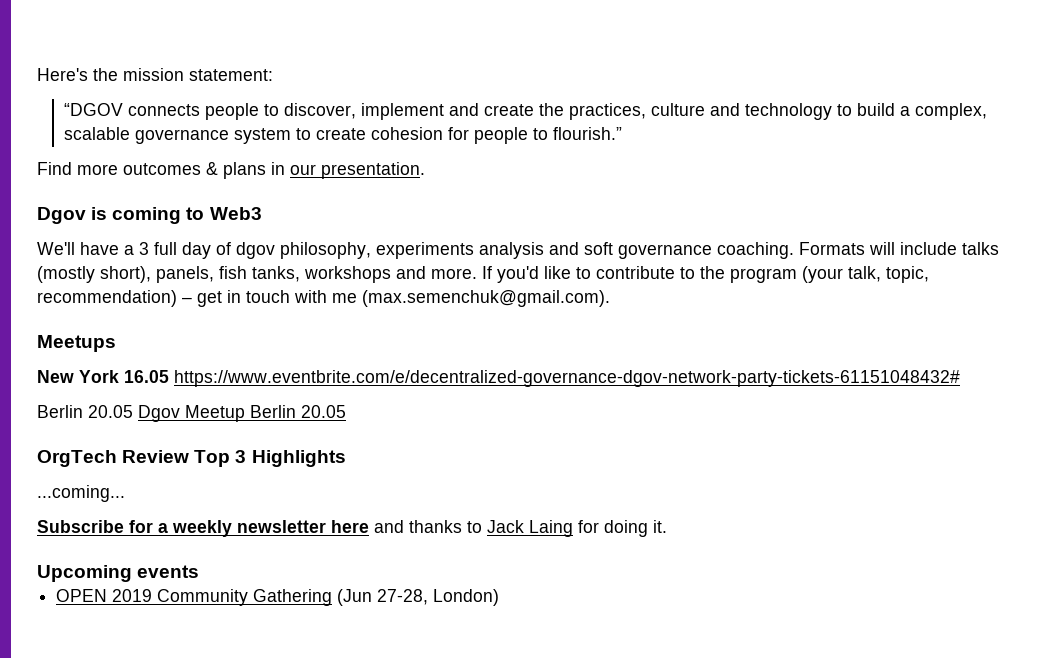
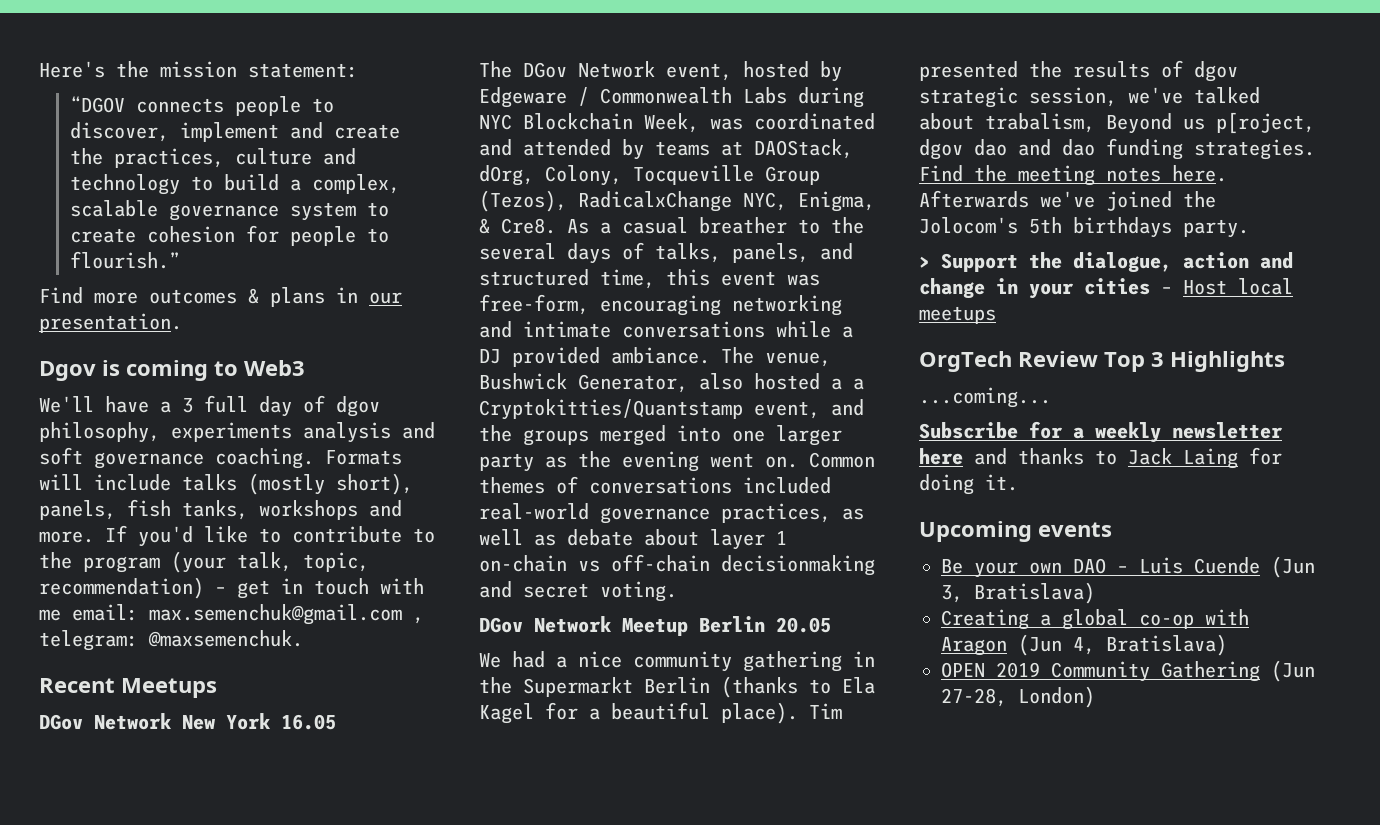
- If you'd like to contribute to the program (your talk, topic, recommendation) – get in touch with me (max.semenchuk@gmail.com).
- Meetups
+ If you'd like to contribute to the program (your talk, topic, recommendation) – get in touch with me email: max.semenchuk@gmail.com , telegram: @maxsemenchuk.
+ Recent Meetups
- New York 16.05 https://www.eventbrite.com/e/decentralized-governance-dgov-network-party-tickets-61151048432#
- Berlin 20.05 Dgov Meetup Berlin 20.05
+ DGov Network New York 16.05
+ The DGov Network event, hosted by Edgeware / Commonwealth Labs during NYC Blockchain Week, was coordinated and attended by teams at DAOStack, dOrg, Colony, Tocqueville Group (Tezos), RadicalxChange NYC, Enigma, & Cre8. As a casual breather to the several days of talks, panels, and structured time, this event was free-form, encouraging networking and intimate conversations while a DJ provided ambiance. The venue, Bushwick Generator, also hosted a a Cryptokitties/Quantstamp event, and the groups merged into one larger party as the evening went on. Common themes of conversations included real-world governance practices, as well as debate about layer 1 on-chain vs off-chain decisionmaking and secret voting.
+ DGov Network Meetup Berlin 20.05
+ We had a nice community gathering in the Supermarkt Berlin (thanks to Ela Kagel for a beautiful place). Tim presented the results of dgov strategic session, we've talked about trabalism, Beyond us p[roject, dgov dao and dao funding strategies. Find the meeting notes here. Afterwards we've joined the Jolocom's 5th birthdays party.
+ > Support the dialogue, action and change in your cities – Host local meetups
+ Be your own DAO – Luis Cuende (Jun 3, Bratislava)
+ Creating a global co-op with Aragon (Jun 4, Bratislava)

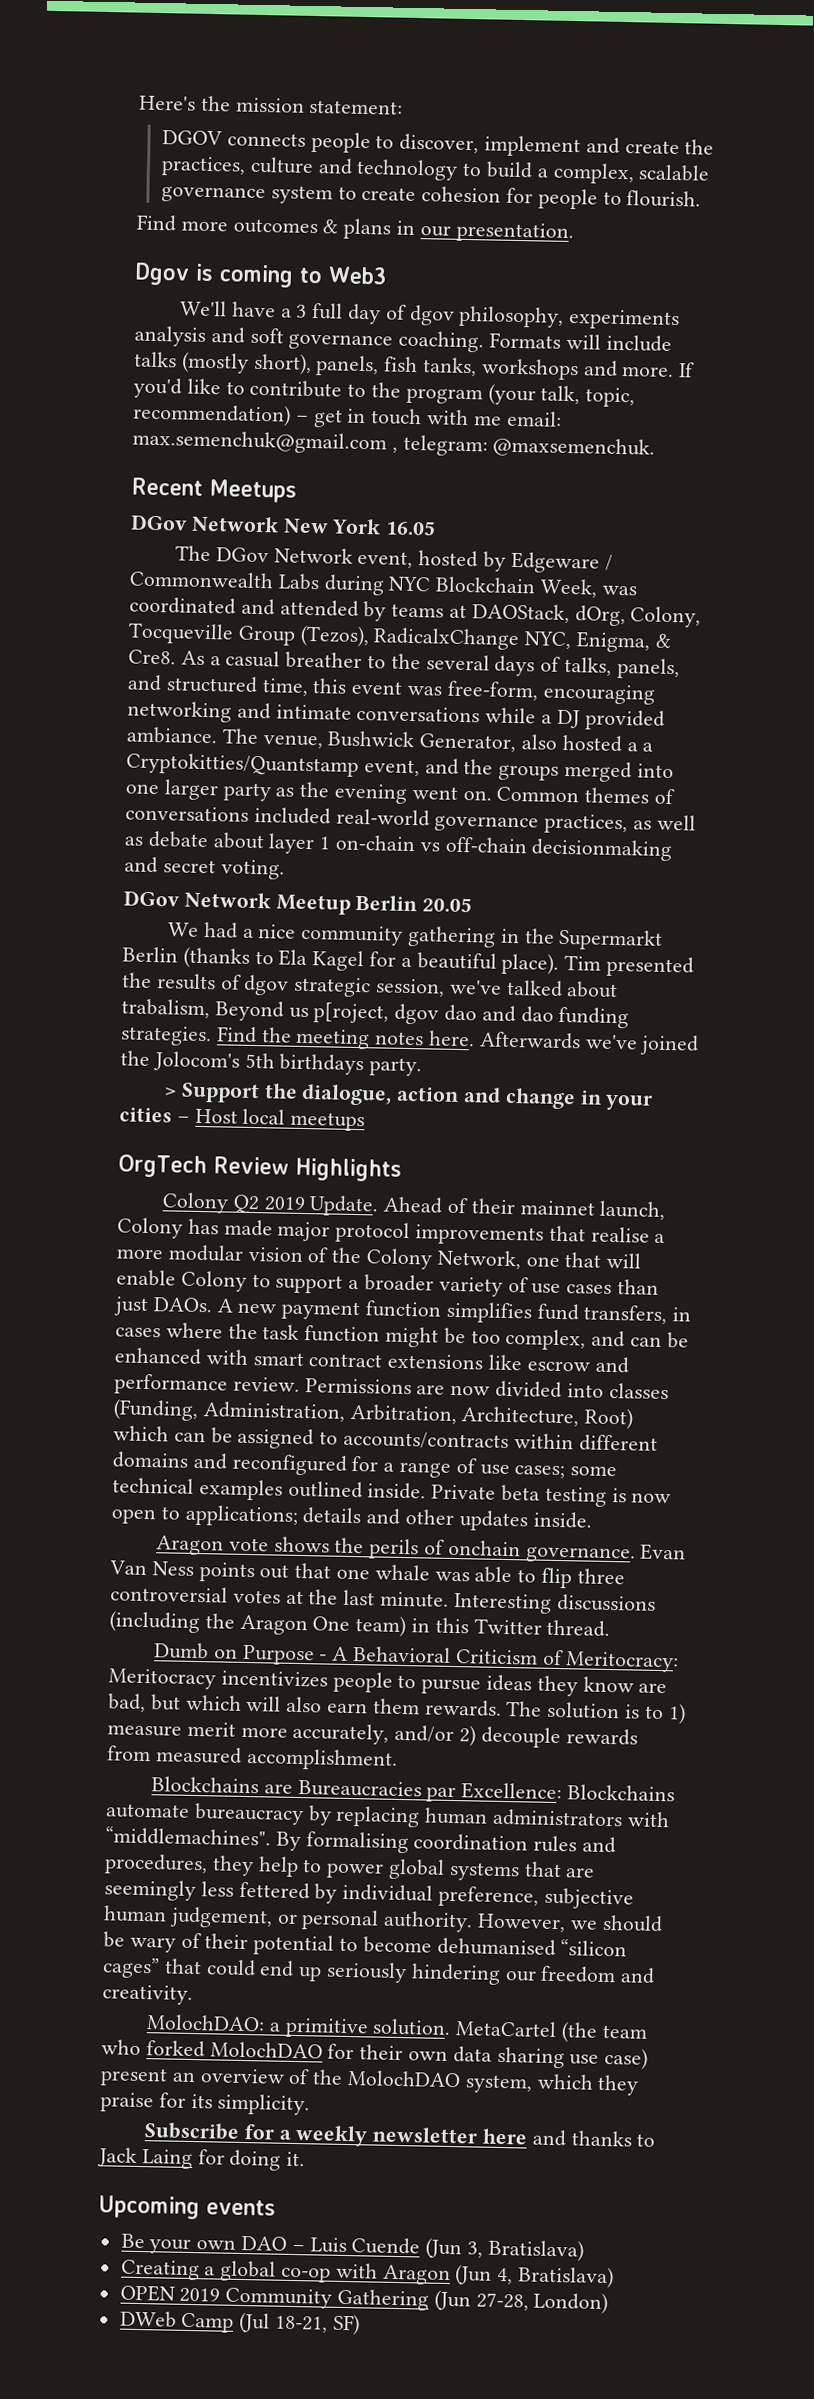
- “DGOV connects people to discover, implement and create the practices, culture and technology to build a complex, scalable governance system to create cohesion for people to flourish.”
+ DGOV connects people to discover, implement and create the practices, culture and technology to build a complex, scalable governance system to create cohesion for people to flourish.
- OrgTech Review Top 3 Highlights
+ OrgTech Review Highlights
- ...coming...
+ Colony Q2 2019 Update. Ahead of their mainnet launch, Colony has made major protocol improvements that realise a more modular vision of the Colony Network, one that will enable Colony to support a broader variety of use cases than just DAOs. A new payment function simplifies fund transfers, in cases where the task function might be too complex, and can be enhanced with smart contract extensions like escrow and performance review. Permissions are now divided into classes (Funding, Administration, Arbitration, Architecture, Root) which can be assigned to accounts/contracts within different domains and reconfigured for a range of use cases; some technical examples outlined inside. Private beta testing is now open to applications; details and other updates inside.
+ Aragon vote shows the perils of onchain governance. Evan Van Ness points out that one whale was able to flip three controversial votes at the last minute. Interesting discussions (including the Aragon One team) in this Twitter thread.
+ Dumb on Purpose - A Behavioral Criticism of Meritocracy: Meritocracy incentivizes people to pursue ideas they know are bad, but which will also earn them rewards. The solution is to 1) measure merit more accurately, and/or 2) decouple rewards from measured accomplishment.
+ Blockchains are Bureaucracies par Excellence: Blockchains automate bureaucracy by replacing human administrators with “middlemachines". By formalising coordination rules and procedures, they help to power global systems that are seemingly less fettered by individual preference, subjective human judgement, or personal authority. However, we should be wary of their potential to become dehumanised “silicon cages” that could end up seriously hindering our freedom and creativity.
+ MolochDAO: a primitive solution. MetaCartel (the team who forked MolochDAO for their own data sharing use case) present an overview of the MolochDAO system, which they praise for its simplicity.
+ DWeb Camp (Jul 18-21, SF)

